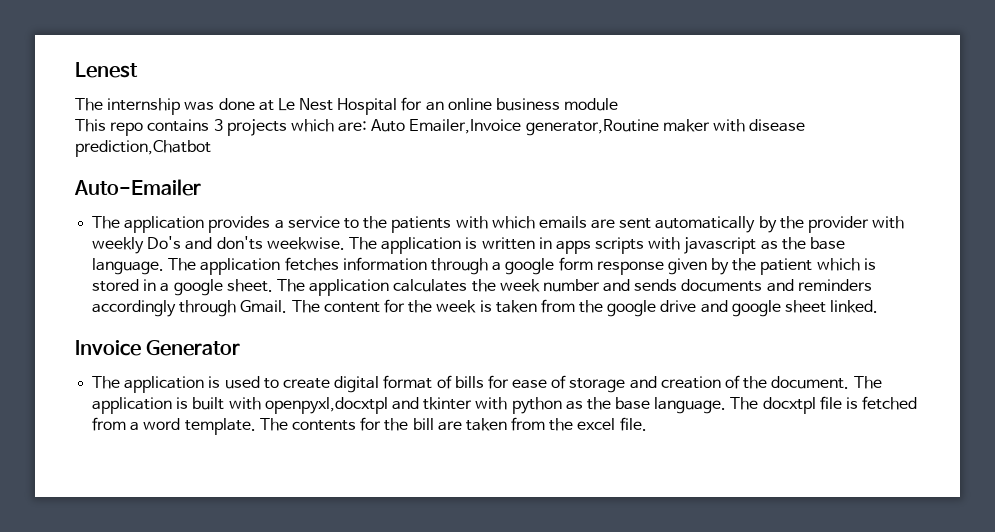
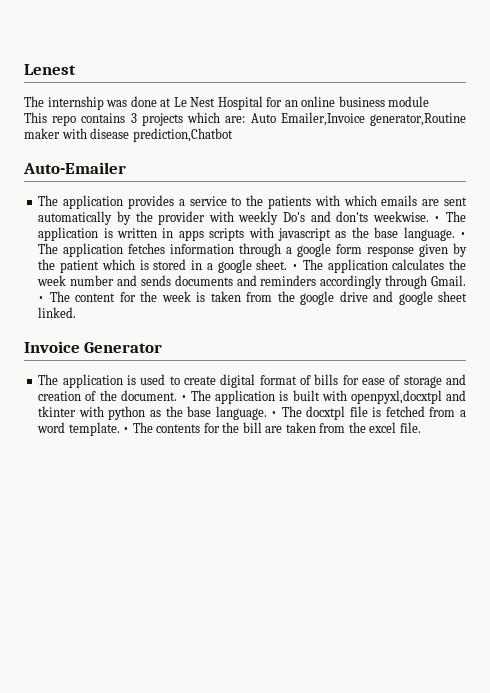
- The application is written in apps scripts with javascript as the base language.
+ • The application is written in apps scripts with javascript as the base language.
- The application fetches information through a google form response given by the patient which is stored in a google sheet.
+ • The application fetches information through a google form response given by the patient which is stored in a google sheet.
- The application calculates the week number and sends documents and reminders accordingly through Gmail.
+ • The application calculates the week number and sends documents and reminders accordingly through Gmail.
- The content for the week is taken from the google drive and google sheet linked.
+ • The content for the week is taken from the google drive and google sheet linked.
- The application is built with openpyxl,docxtpl and tkinter with python as the base language.
+ • The application is built with openpyxl,docxtpl and tkinter with python as the base language.
- The docxtpl file is fetched from a word template.
+ • The docxtpl file is fetched from a word template.
- The contents for the bill are taken from the excel file.
+ • The contents for the bill are taken from the excel file.

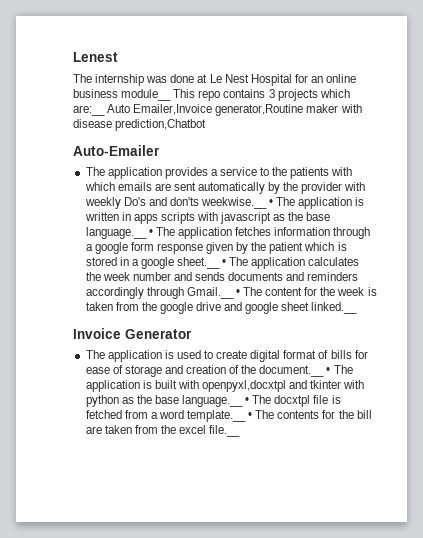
- The internship was done at Le Nest Hospital for an online business module
- This repo contains 3 projects which are: Auto Emailer,Invoice generator,Routine maker with disease prediction,Chatbot
+ The internship was done at Le Nest Hospital for an online business module__ This repo contains 3 projects which are:__ Auto Emailer,Invoice generator,Routine maker with disease prediction,Chatbot
- The application provides a service to the patients with which emails are sent automatically by the provider with weekly Do's and don'ts weekwise. • The application is written in apps scripts with javascript as the base language. • The application fetches information through a google form response given by the patient which is stored in a google sheet. • The application calculates the week number and sends documents and reminders accordingly through Gmail. • The content for the week is taken from the google drive and google sheet linked.
+ The application provides a service to the patients with which emails are sent automatically by the provider with weekly Do's and don'ts weekwise.__ • The application is written in apps scripts with javascript as the base language.__ • The application fetches information through a google form response given by the patient which is stored in a google sheet.__ • The application calculates the week number and sends documents and reminders accordingly through Gmail.__ • The content for the week is taken from the google drive and google sheet linked.__
- The application is used to create digital format of bills for ease of storage and creation of the document. • The application is built with openpyxl,docxtpl and tkinter with python as the base language. • The docxtpl file is fetched from a word template. • The contents for the bill are taken from the excel file.
+ The application is used to create digital format of bills for ease of storage and creation of the document.__ • The application is built with openpyxl,docxtpl and tkinter with python as the base language.__ • The docxtpl file is fetched from a word template.__ • The contents for the bill are taken from the excel file.__

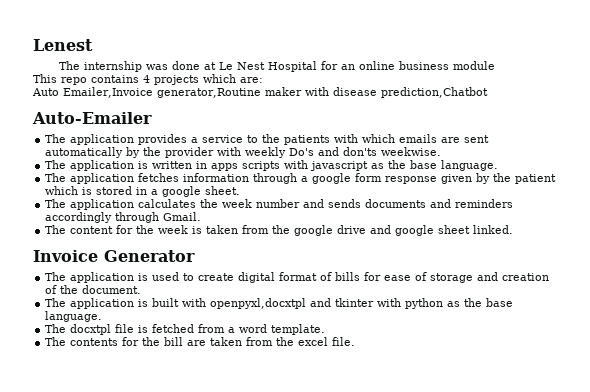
- The internship was done at Le Nest Hospital for an online business module__ This repo contains 3 projects which are:__ Auto Emailer,Invoice generator,Routine maker with disease prediction,Chatbot
+ The internship was done at Le Nest Hospital for an online business module
+ This repo contains 4 projects which are:
+ Auto Emailer,Invoice generator,Routine maker with disease prediction,Chatbot
- The application provides a service to the patients with which emails are sent automatically by the provider with weekly Do's and don'ts weekwise.__ • The application is written in apps scripts with javascript as the base language.__ • The application fetches information through a google form response given by the patient which is stored in a google sheet.__ • The application calculates the week number and sends documents and reminders accordingly through Gmail.__ • The content for the week is taken from the google drive and google sheet linked.__
+ The application provides a service to the patients with which emails are sent automatically by the provider with weekly Do's and don'ts weekwise.
+ The application is written in apps scripts with javascript as the base language.
+ The application fetches information through a google form response given by the patient which is stored in a google sheet.
+ The application calculates the week number and sends documents and reminders accordingly through Gmail.
+ The content for the week is taken from the google drive and google sheet linked.
- The application is used to create digital format of bills for ease of storage and creation of the document.__ • The application is built with openpyxl,docxtpl and tkinter with python as the base language.__ • The docxtpl file is fetched from a word template.__ • The contents for the bill are taken from the excel file.__
+ The application is used to create digital format of bills for ease of storage and creation of the document.
+ The application is built with openpyxl,docxtpl and tkinter with python as the base language.
+ The docxtpl file is fetched from a word template.
+ The contents for the bill are taken from the excel file.

